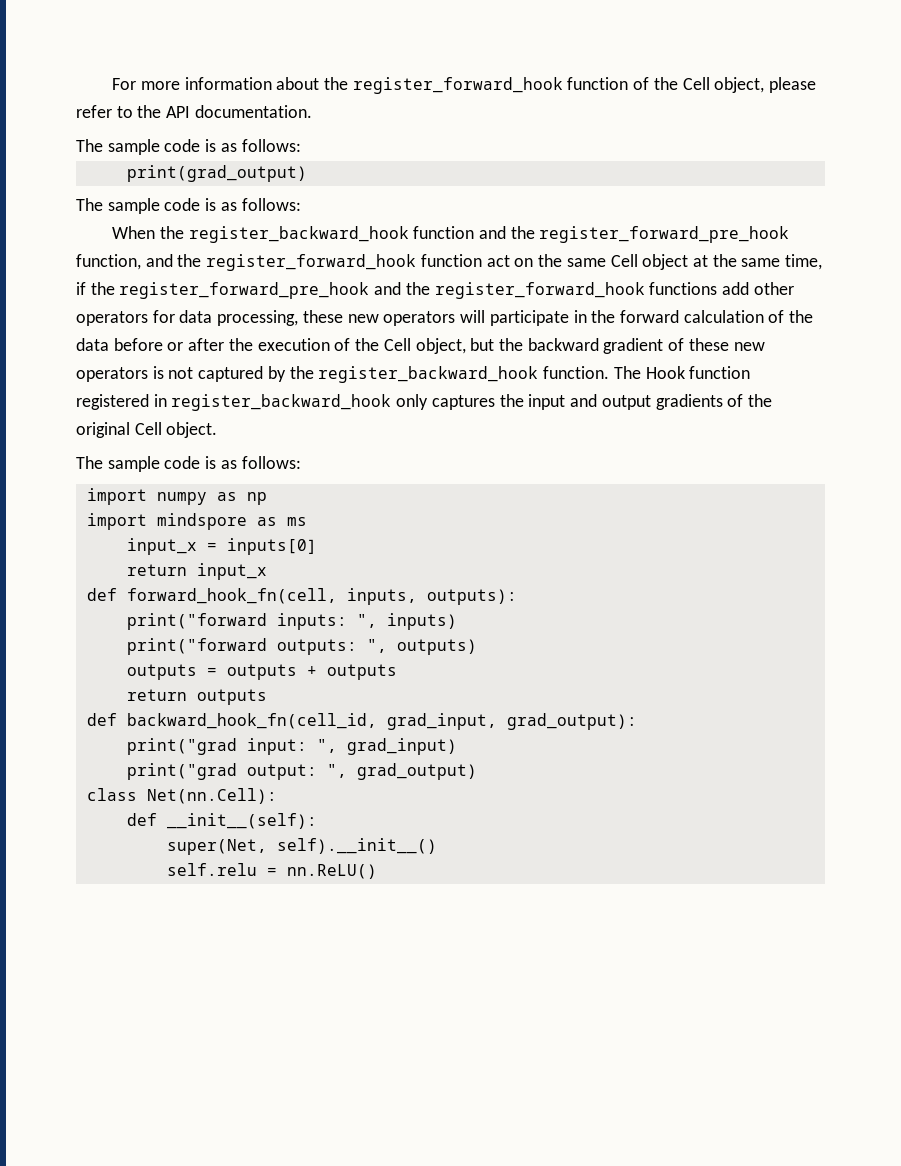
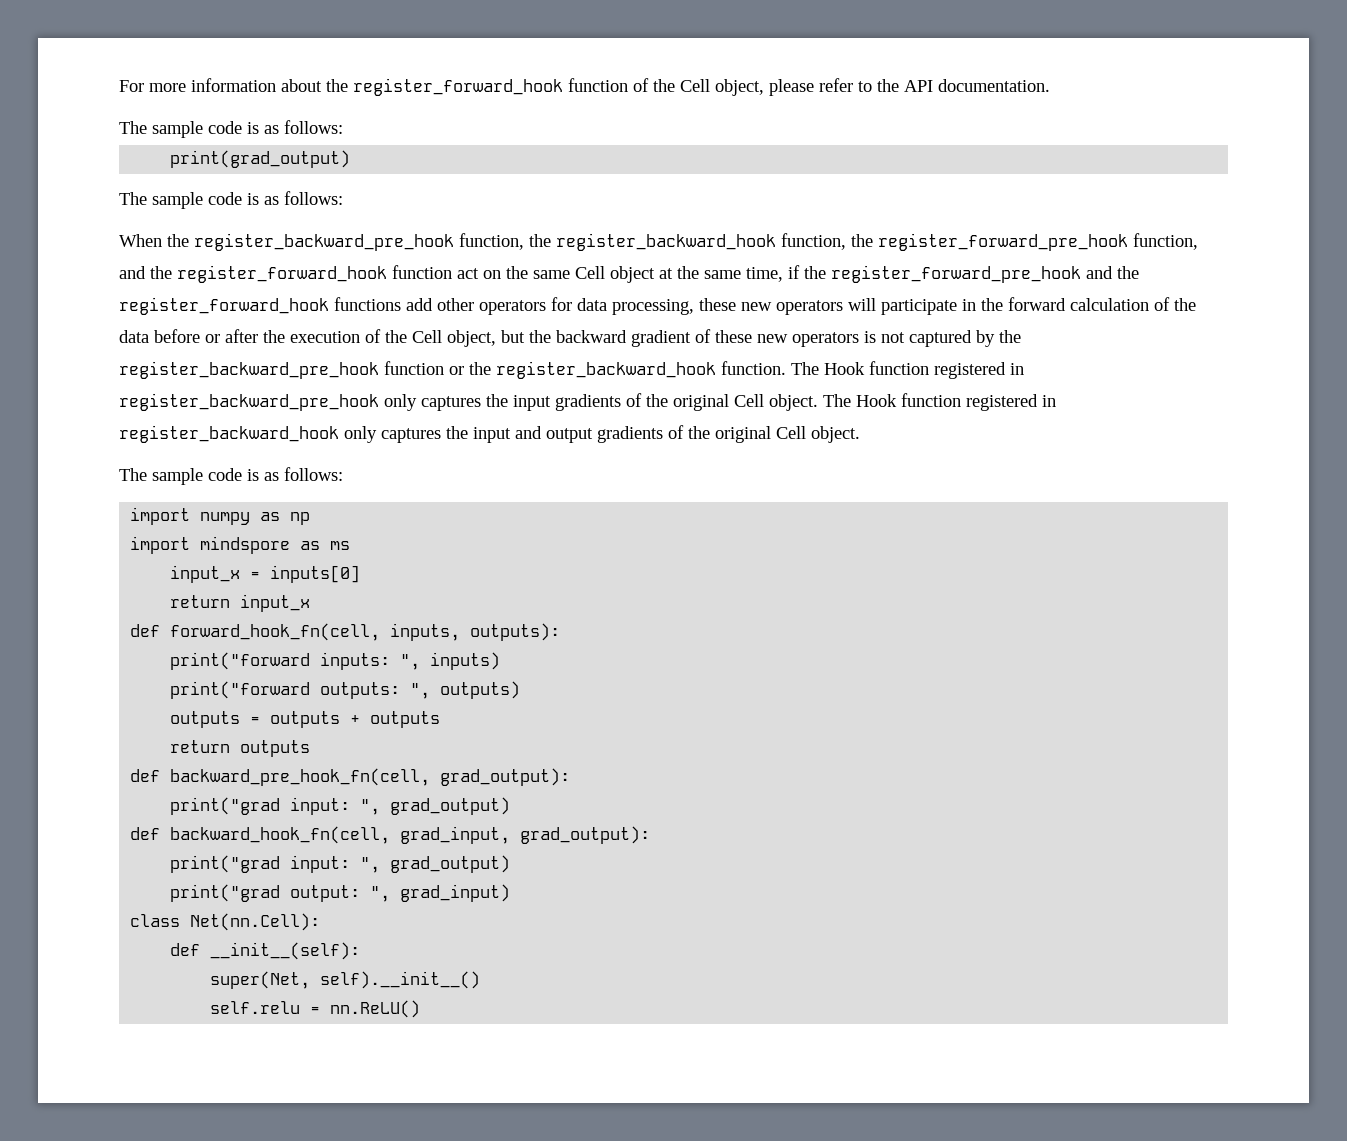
- When the register_backward_hook function and the register_forward_pre_hook function, and the register_forward_hook function act on the same Cell object at the same time, if the register_forward_pre_hook and the register_forward_hook functions add other operators for data processing, these new operators will participate in the forward calculation of the data before or after the execution of the Cell object, but the backward gradient of these new operators is not captured by the register_backward_hook function.
+ When the register_backward_pre_hook function, the register_backward_hook function, the register_forward_pre_hook function, and the register_forward_hook function act on the same Cell object at the same time, if the register_forward_pre_hook and the register_forward_hook functions add other operators for data processing, these new operators will participate in the forward calculation of the data before or after the execution of the Cell object, but the backward gradient of these new operators is not captured by the register_backward_pre_hook function or the register_backward_hook function.
- The Hook function registered in register_backward_hook only captures the input and output gradients of the original Cell object.
+ The Hook function registered in register_backward_pre_hook only captures the input gradients of the original Cell object. The Hook function registered in register_backward_hook only captures the input and output gradients of the original Cell object.
- def backward_hook_fn(cell_id, grad_input, grad_output):
- print("grad input: ", grad_input)
+ def backward_pre_hook_fn(cell, grad_output):
+ print("grad input: ", grad_output)
+ def backward_hook_fn(cell, grad_input, grad_output):
+ print("grad input: ", grad_output)
- print("grad output: ", grad_output)
+ print("grad output: ", grad_input)

